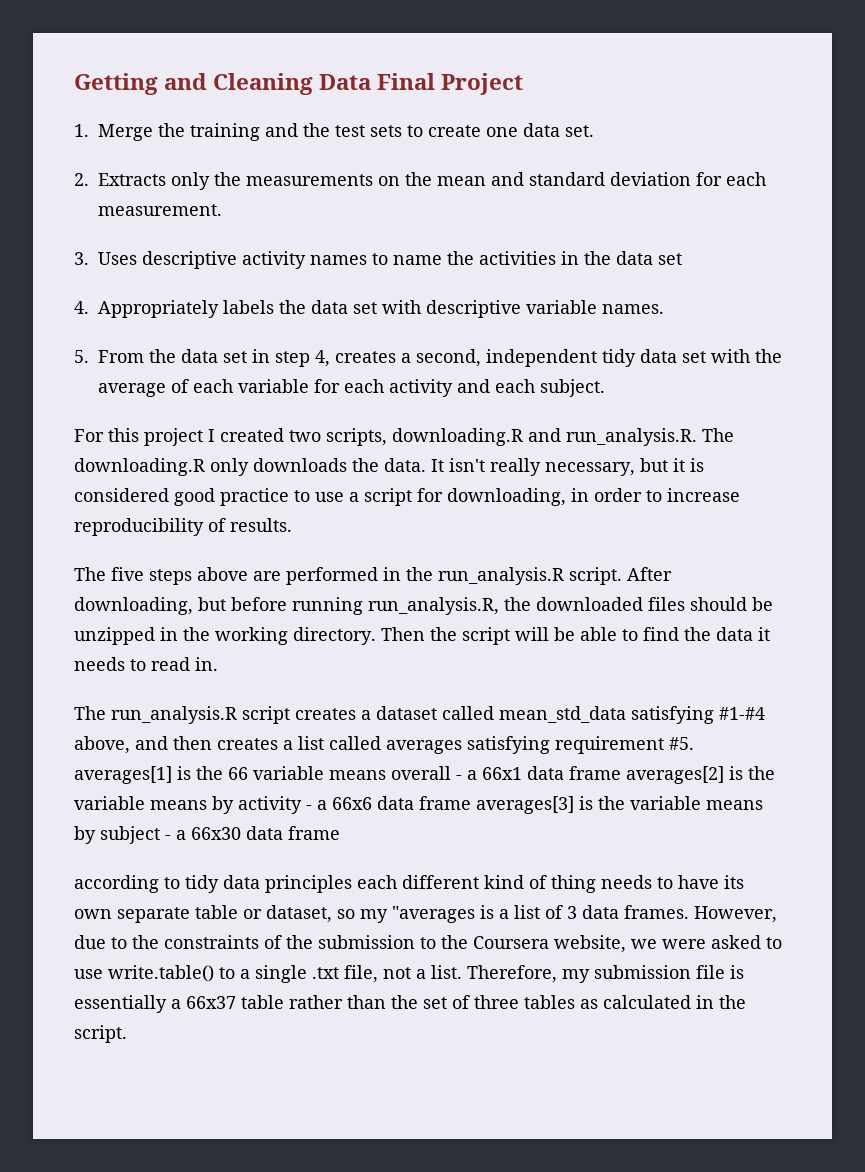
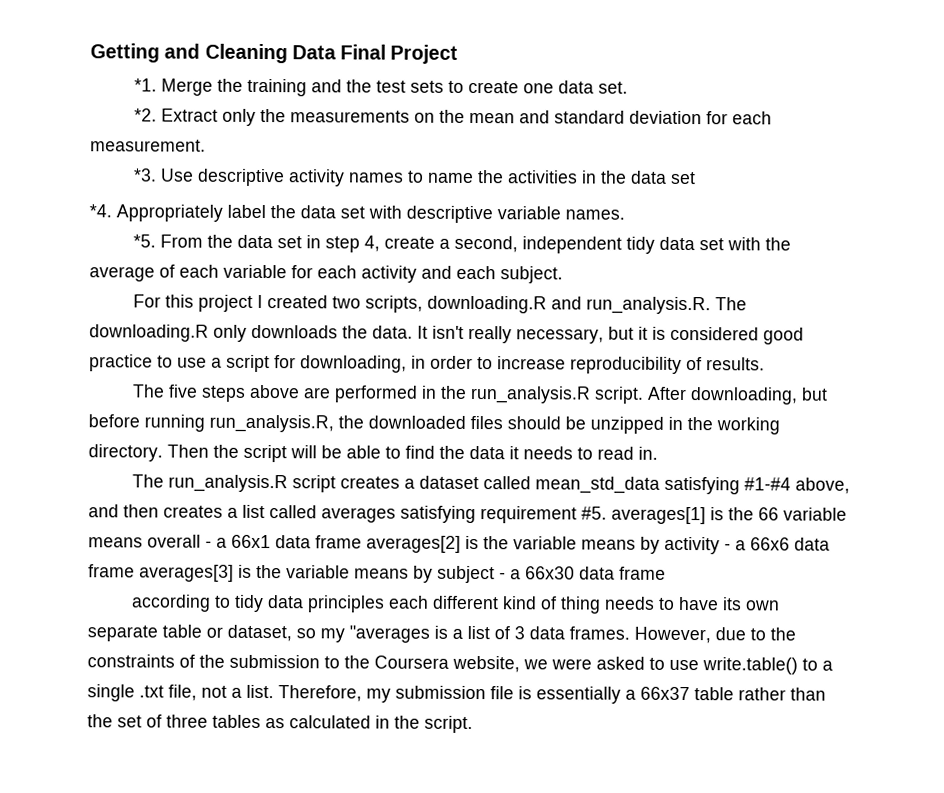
- 1. Merge the training and the test sets to create one data set.
+ *1. Merge the training and the test sets to create one data set.
- 2. Extracts only the measurements on the mean and standard deviation for each measurement.
+ *2. Extract only the measurements on the mean and standard deviation for each measurement.
- 3. Uses descriptive activity names to name the activities in the data set
+ *3. Use descriptive activity names to name the activities in the data set
- 4. Appropriately labels the data set with descriptive variable names.
+ *4. Appropriately label the data set with descriptive variable names.
- 5. From the data set in step 4, creates a second, independent tidy data set with the average of each variable for each activity and each subject.
+ *5. From the data set in step 4, create a second, independent tidy data set with the average of each variable for each activity and each subject.

